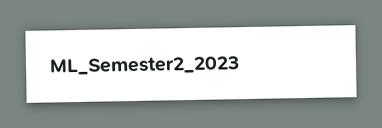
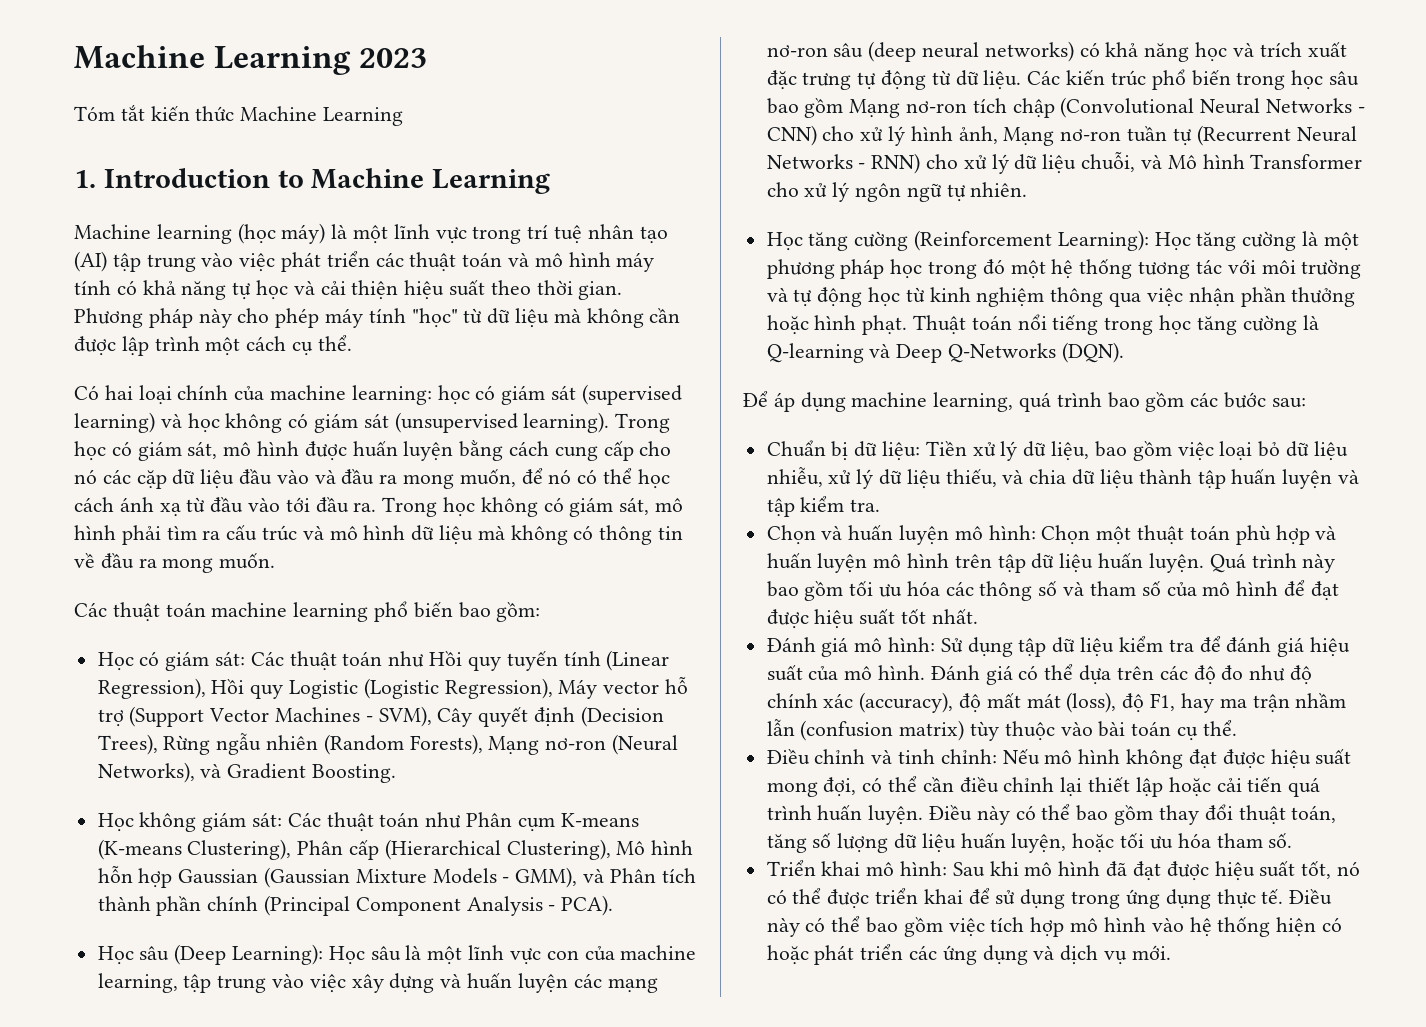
- ML_Semester2_2023
+ Machine Learning 2023
+ Tóm tắt kiến thức Machine Learning
+ 1. Introduction to Machine Learning
+ Machine learning (học máy) là một lĩnh vực trong trí tuệ nhân tạo (AI) tập trung vào việc phát triển các thuật toán và mô hình máy tính có khả năng tự học và cải thiện hiệu suất theo thời gian. Phương pháp này cho phép máy tính "học" từ dữ liệu mà không cần được lập trình một cách cụ thể.
+ Có hai loại chính của machine learning: học có giám sát (supervised learning) và học không có giám sát (unsupervised learning). Trong học có giám sát, mô hình được huấn luyện bằng cách cung cấp cho nó các cặp dữ liệu đầu vào và đầu ra mong muốn, để nó có thể học cách ánh xạ từ đầu vào tới đầu ra. Trong học không có giám sát, mô hình phải tìm ra cấu trúc và mô hình dữ liệu mà không có thông tin về đầu ra mong muốn.
+ Các thuật toán machine learning phổ biến bao gồm:
+ Học có giám sát: Các thuật toán như Hồi quy tuyến tính (Linear Regression), Hồi quy Logistic (Logistic Regression), Máy vector hỗ trợ (Support Vector Machines - SVM), Cây quyết định (Decision Trees), Rừng ngẫu nhiên (Random Forests), Mạng nơ-ron (Neural Networks), và Gradient Boosting.
+ Học không giám sát: Các thuật toán như Phân cụm K-means (K-means Clustering), Phân cấp (Hierarchical Clustering), Mô hình hỗn hợp Gaussian (Gaussian Mixture Models - GMM), và Phân tích thành phần chính (Principal Component Analysis - PCA).
+ Học sâu (Deep Learning): Học sâu là một lĩnh vực con của machine learning, tập trung vào việc xây dựng và huấn luyện các mạng nơ-ron sâu (deep neural networks) có khả năng học và trích xuất đặc trưng tự động từ dữ liệu. Các kiến trúc phổ biến trong học sâu bao gồm Mạng nơ-ron tích chập (Convolutional Neural Networks - CNN) cho xử lý hình ảnh, Mạng nơ-ron tuần tự (Recurrent Neural Networks - RNN) cho xử lý dữ liệu chuỗi, và Mô hình Transformer cho xử lý ngôn ngữ tự nhiên.
+ Học tăng cường (Reinforcement Learning): Học tăng cường là một phương pháp học trong đó một hệ thống tương tác với môi trường và tự động học từ kinh nghiệm thông qua việc nhận phần thưởng hoặc hình phạt. Thuật toán nổi tiếng trong học tăng cường là Q-learning và Deep Q-Networks (DQN).
+ Để áp dụng machine learning, quá trình bao gồm các bước sau:
+ Chuẩn bị dữ liệu: Tiền xử lý dữ liệu, bao gồm việc loại bỏ dữ liệu nhiễu, xử lý dữ liệu thiếu, và chia dữ liệu thành tập huấn luyện và tập kiểm tra.
+ Chọn và huấn luyện mô hình: Chọn một thuật toán phù hợp và huấn luyện mô hình trên tập dữ liệu huấn luyện. Quá trình này bao gồm tối ưu hóa các thông số và tham số của mô hình để đạt được hiệu suất tốt nhất.
+ Đánh giá mô hình: Sử dụng tập dữ liệu kiểm tra để đánh giá hiệu suất của mô hình. Đánh giá có thể dựa trên các độ đo như độ chính xác (accuracy), độ mất mát (loss), độ F1, hay ma trận nhầm lẫn (confusion matrix) tùy thuộc vào bài toán cụ thể.
+ Điều chỉnh và tinh chỉnh: Nếu mô hình không đạt được hiệu suất mong đợi, có thể cần điều chỉnh lại thiết lập hoặc cải tiến quá trình huấn luyện. Điều này có thể bao gồm thay đổi thuật toán, tăng số lượng dữ liệu huấn luyện, hoặc tối ưu hóa tham số.
+ Triển khai mô hình: Sau khi mô hình đã đạt được hiệu suất tốt, nó có thể được triển khai để sử dụng trong ứng dụng thực tế. Điều này có thể bao gồm việc tích hợp mô hình vào hệ thống hiện có hoặc phát triển các ứng dụng và dịch vụ mới.

